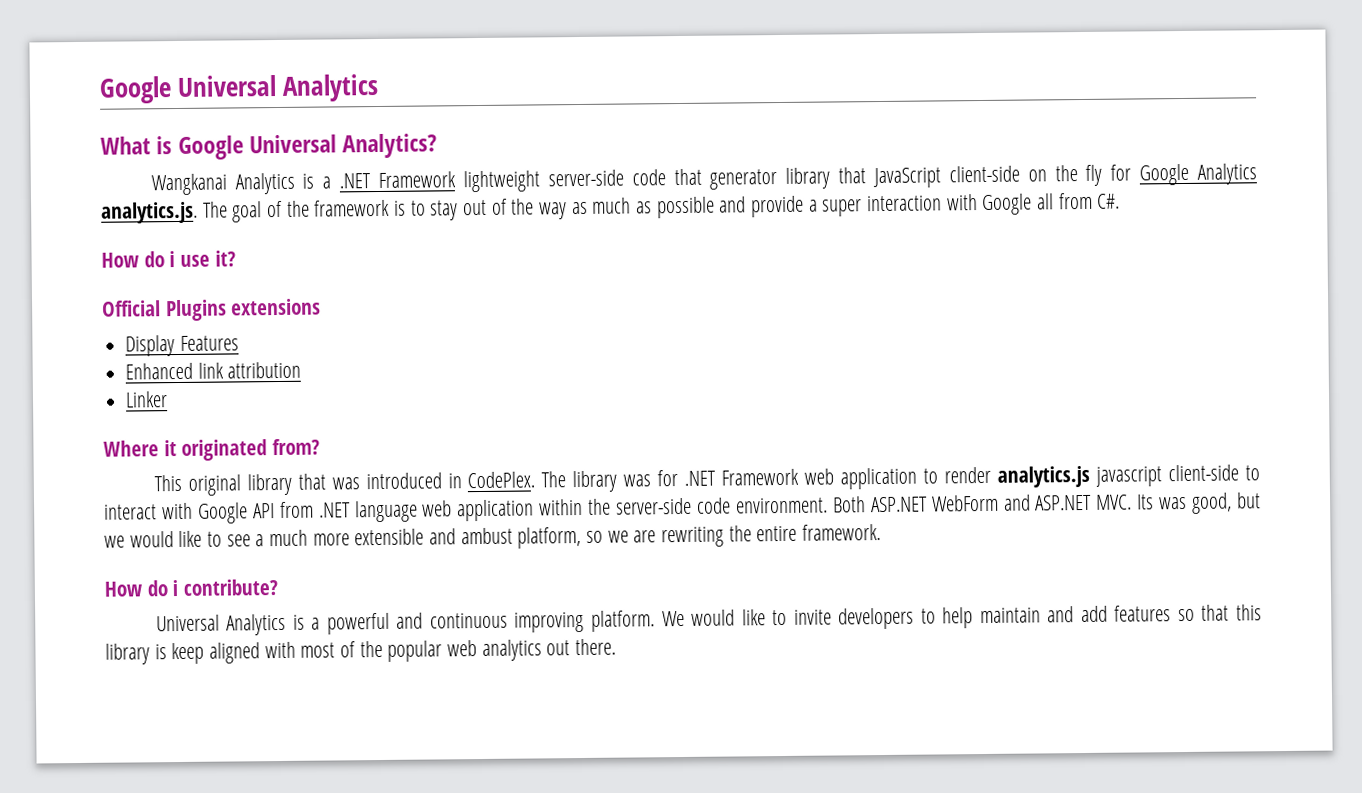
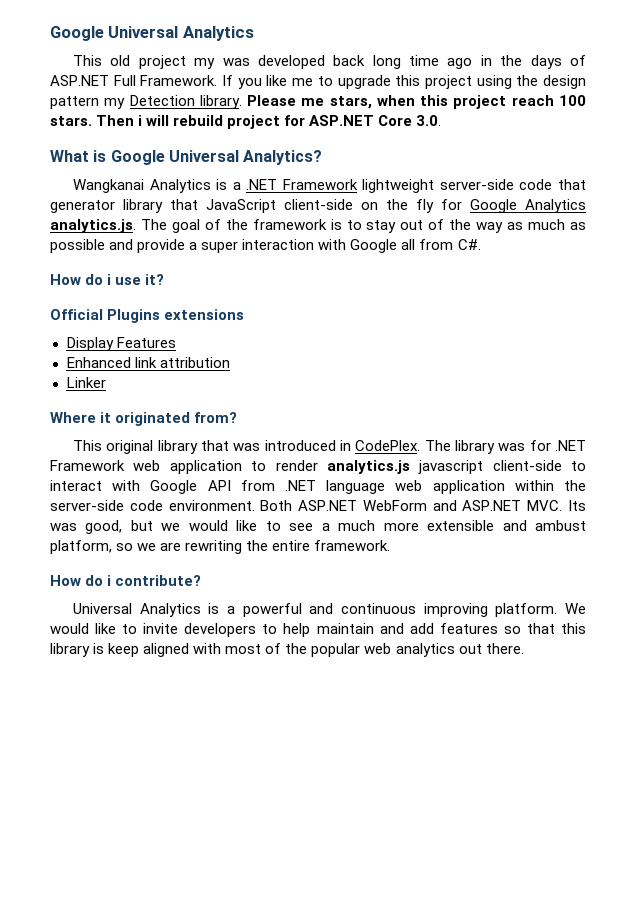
+ This old project my was developed back long time ago in the days of ASP.NET Full Framework. If you like me to upgrade this project using the design pattern my Detection library. Please me stars, when this project reach 100 stars. Then i will rebuild project for ASP.NET Core 3.0.

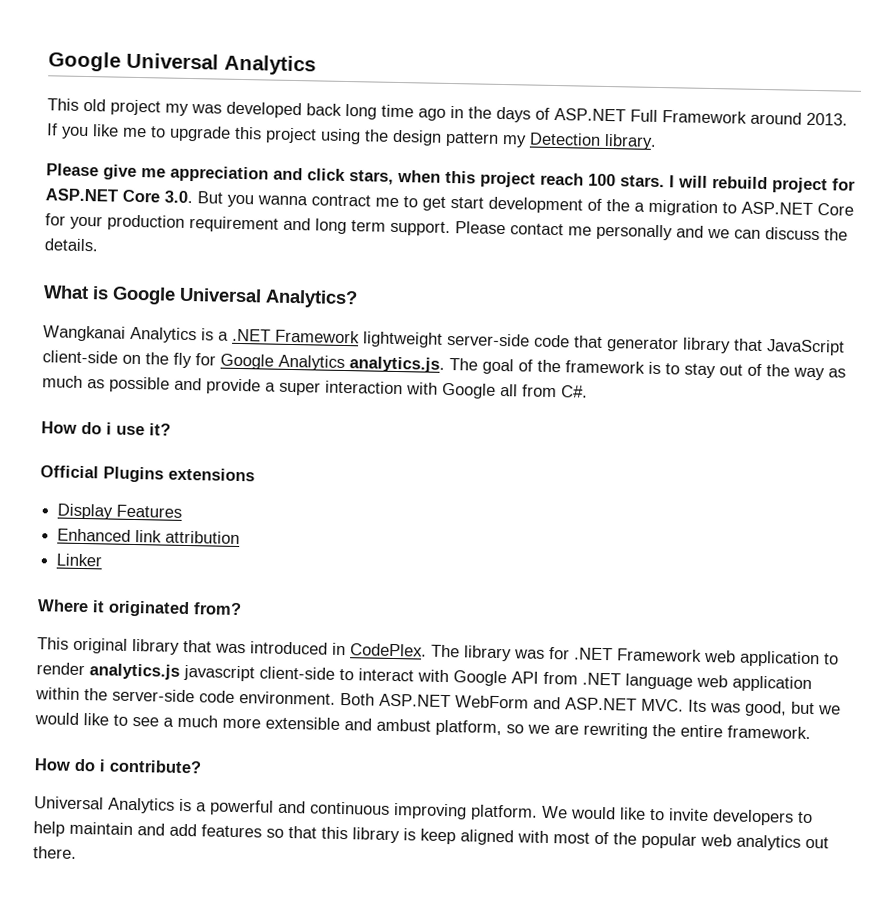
- This old project my was developed back long time ago in the days of ASP.NET Full Framework.
+ This old project my was developed back long time ago in the days of ASP.NET Full Framework around 2013.
- If you like me to upgrade this project using the design pattern my Detection library. Please me stars, when this project reach 100 stars.
+ If you like me to upgrade this project using the design pattern my Detection library.
+ Please give me appreciation and click stars, when this project reach 100 stars.
- Then i will rebuild project for ASP.NET Core 3.0.
+ I will rebuild project for ASP.NET Core 3.0. But you wanna contract me to get start development of the a migration to ASP.NET Core for your production requirement and long term support. Please contact me personally and we can discuss the details.

